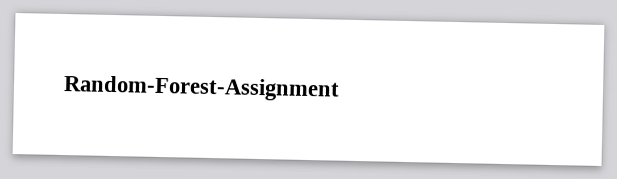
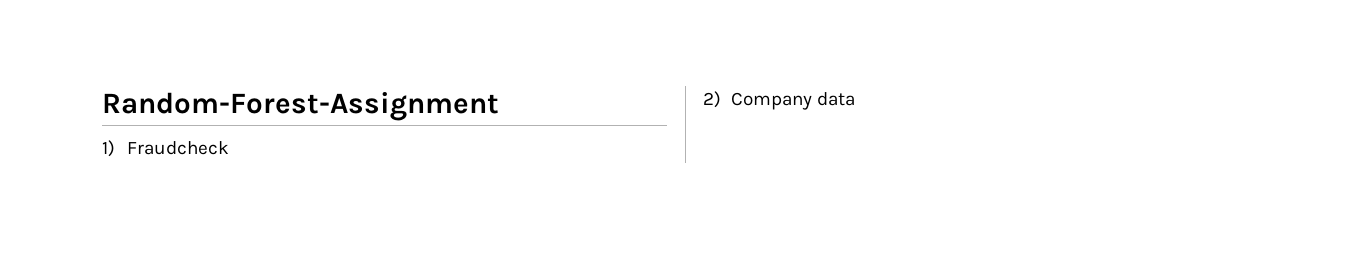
+ 1) Fraudcheck
+ 2) Company data

